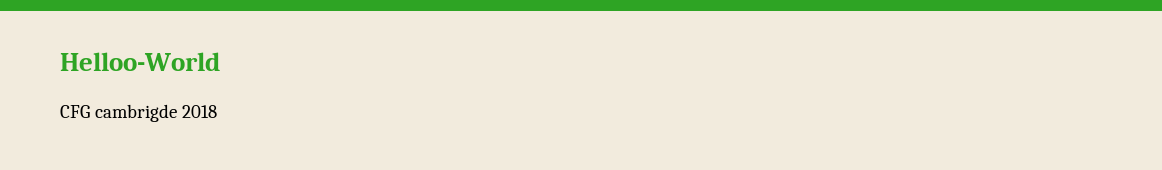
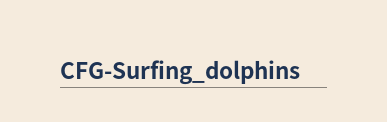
- Helloo-World
- CFG cambrigde 2018
+ CFG-Surfing_dolphins

